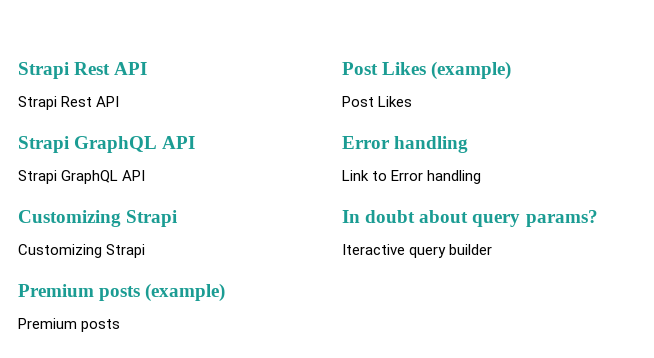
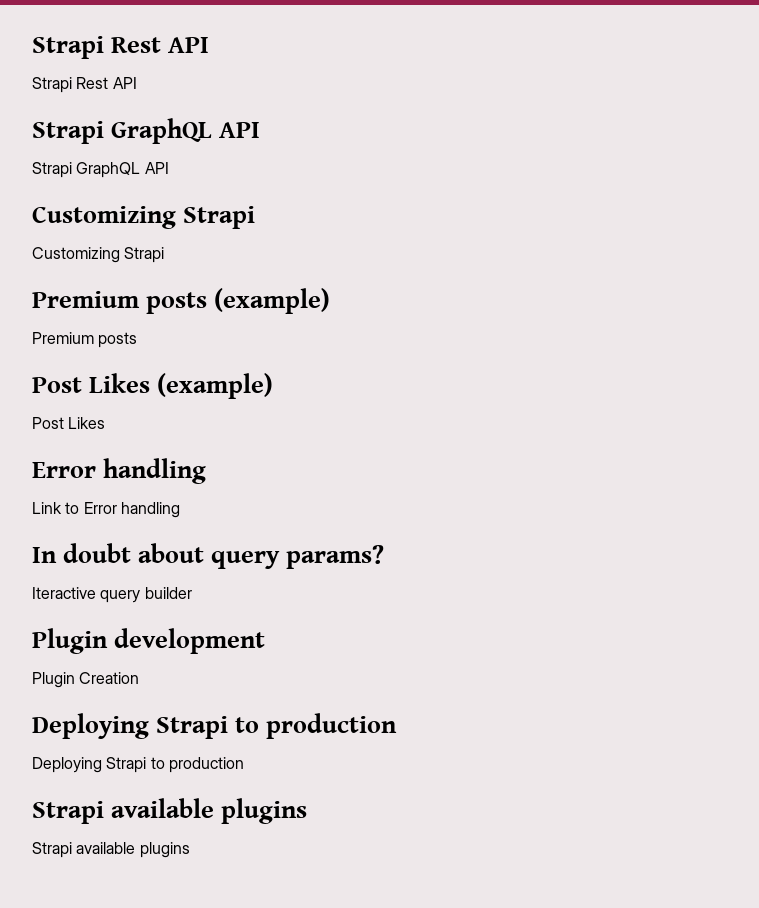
+ Plugin development
+ Plugin Creation
+ Deploying Strapi to production
+ Deploying Strapi to production
+ Strapi available plugins
+ Strapi available plugins

